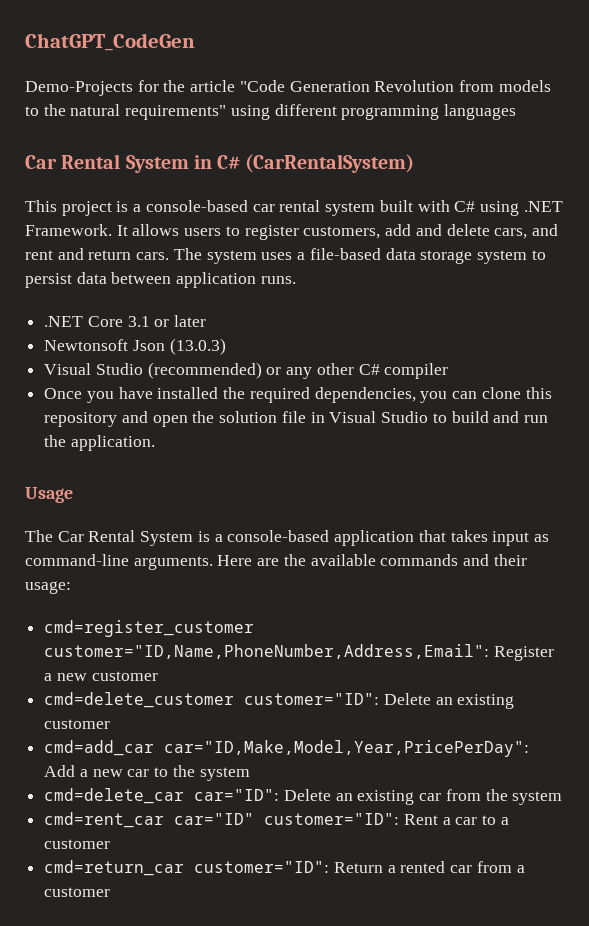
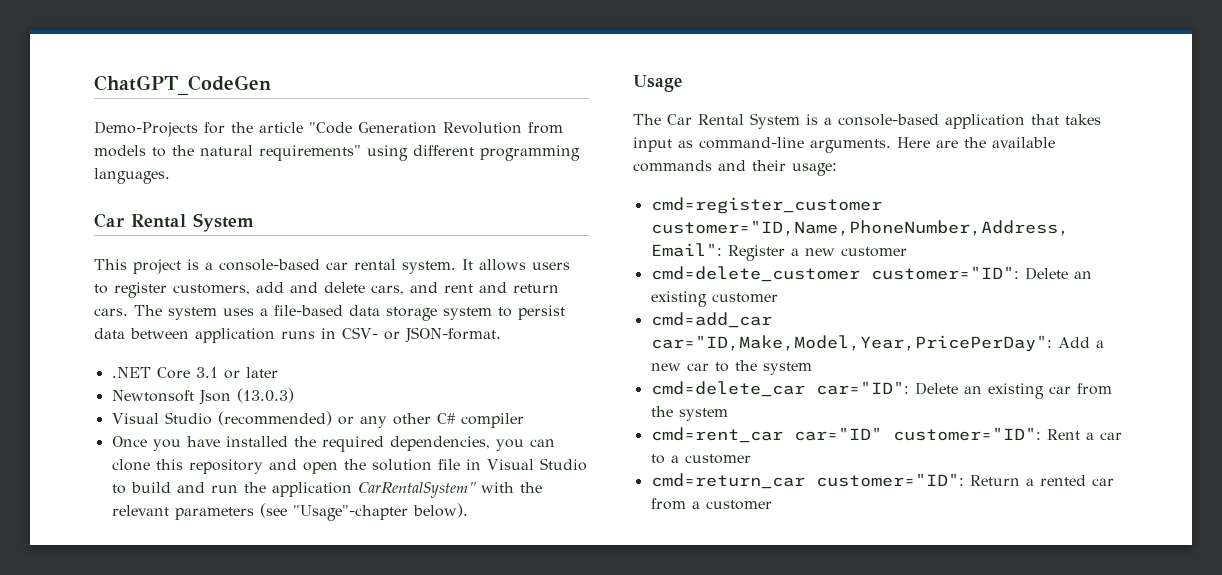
- Demo-Projects for the article "Code Generation Revolution from models to the natural requirements" using different programming languages
- Car Rental System in C# (CarRentalSystem)
+ Demo-Projects for the article "Code Generation Revolution from models to the natural requirements" using different programming languages.
+ Car Rental System
- This project is a console-based car rental system built with C# using .NET Framework.
+ This project is a console-based car rental system.
- The system uses a file-based data storage system to persist data between application runs.
+ The system uses a file-based data storage system to persist data between application runs in CSV- or JSON-format.
- Once you have installed the required dependencies, you can clone this repository and open the solution file in Visual Studio to build and run the application.
+ Once you have installed the required dependencies, you can clone this repository and open the solution file in Visual Studio to build and run the application CarRentalSystem" with the relevant parameters (see "Usage"-chapter below).

